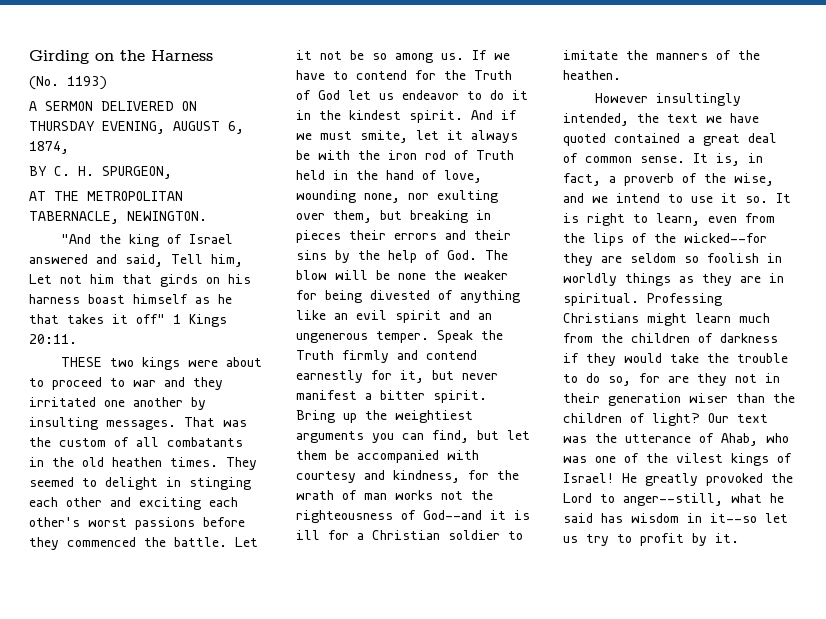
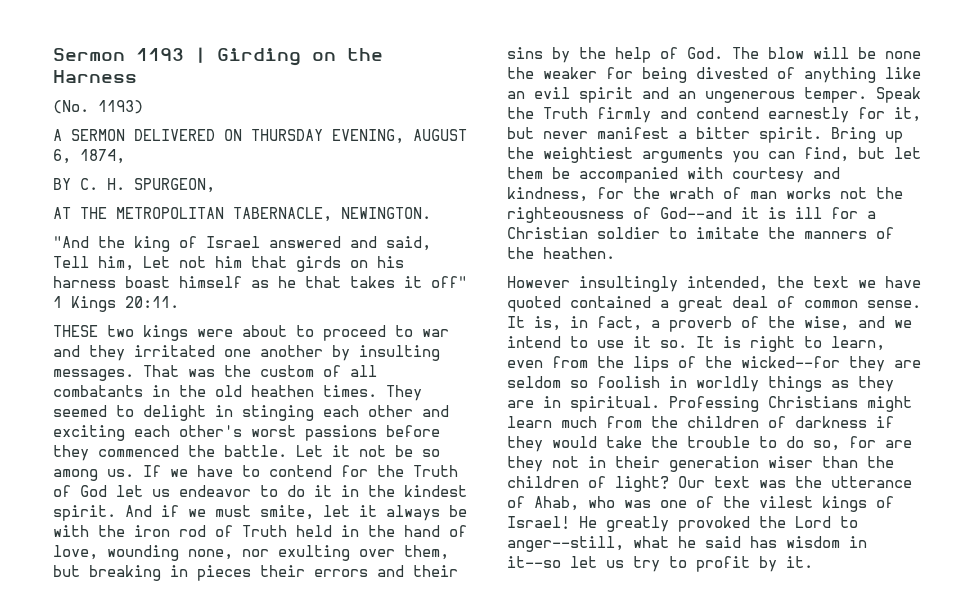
- Girding on the Harness
+ Sermon 1193 | Girding on the Harness

